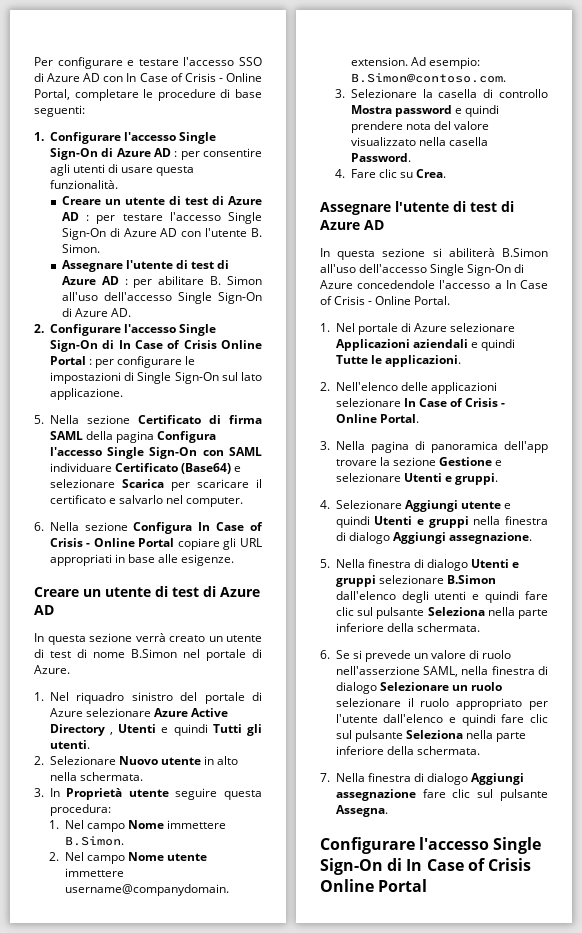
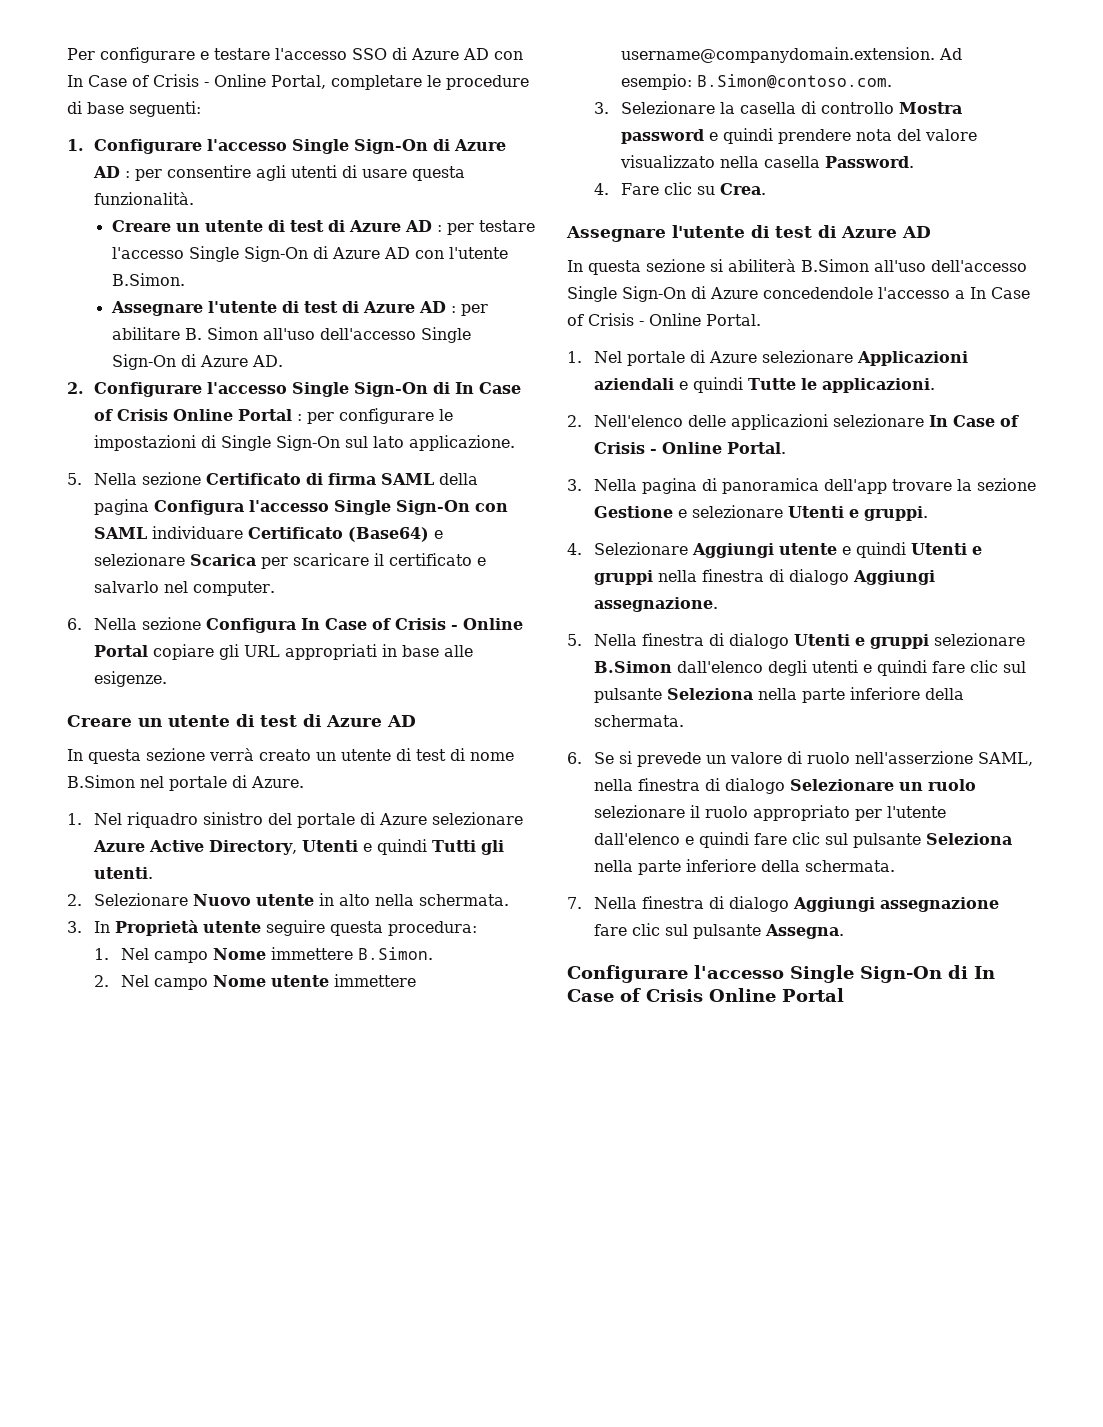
- Creare un utente di test di Azure AD : per testare l'accesso Single Sign-On di Azure AD con l'utente B. Simon.
+ Creare un utente di test di Azure AD : per testare l'accesso Single Sign-On di Azure AD con l'utente B.Simon.
- 1. Nel riquadro sinistro del portale di Azure selezionare Azure Active Directory , Utenti e quindi Tutti gli utenti.
+ 1. Nel riquadro sinistro del portale di Azure selezionare Azure Active Directory, Utenti e quindi Tutti gli utenti.

